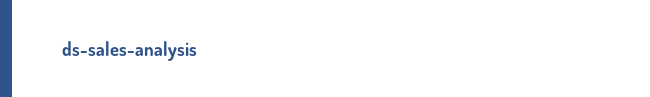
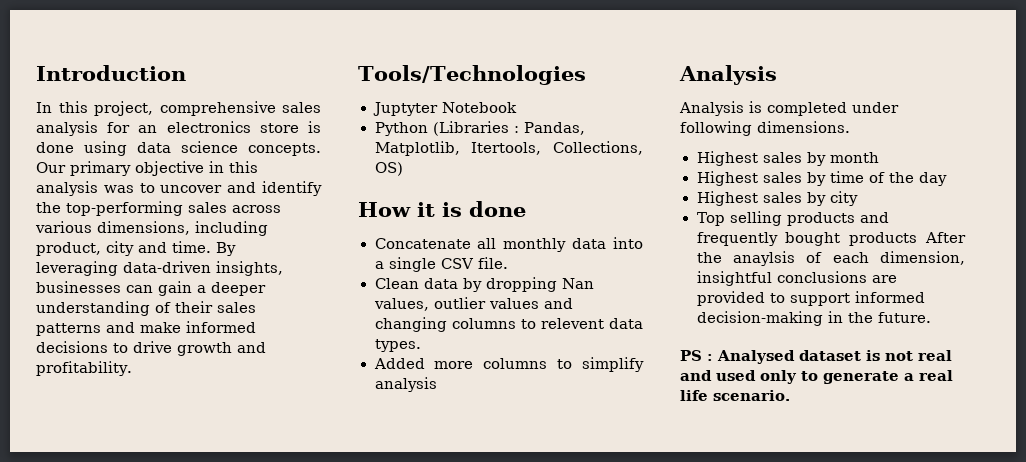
- ds-sales-analysis
+ Introduction
+ In this project, comprehensive sales analysis for an electronics store is done using data science concepts. Our primary objective in this analysis was to uncover and identify the top-performing sales across various dimensions, including product, city and time. By leveraging data-driven insights, businesses can gain a deeper understanding of their sales patterns and make informed decisions to drive growth and profitability.
+ Tools/Technologies
+ Juptyter Notebook
+ Python (Libraries : Pandas, Matplotlib, Itertools, Collections, OS)
+ How it is done
+ Concatenate all monthly data into a single CSV file.
+ Clean data by dropping Nan values, outlier values and changing columns to relevent data types.
+ Added more columns to simplify analysis
+ Analysis
+ Analysis is completed under following dimensions.
+ Highest sales by month
+ Highest sales by time of the day
+ Highest sales by city
+ Top selling products and frequently bought products After the anaylsis of each dimension, insightful conclusions are provided to support informed decision-making in the future.
+ PS : Analysed dataset is not real and used only to generate a real life scenario.

